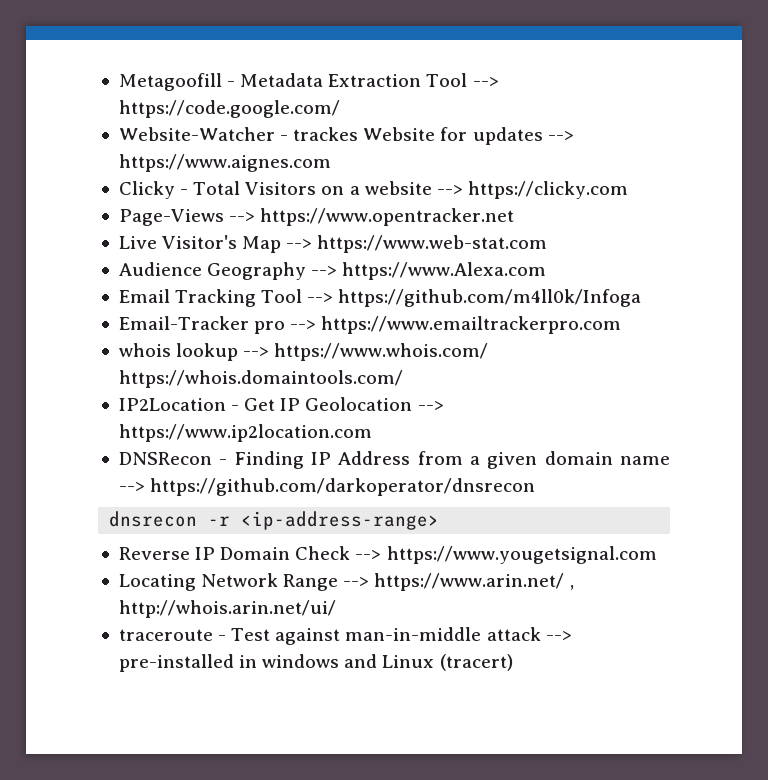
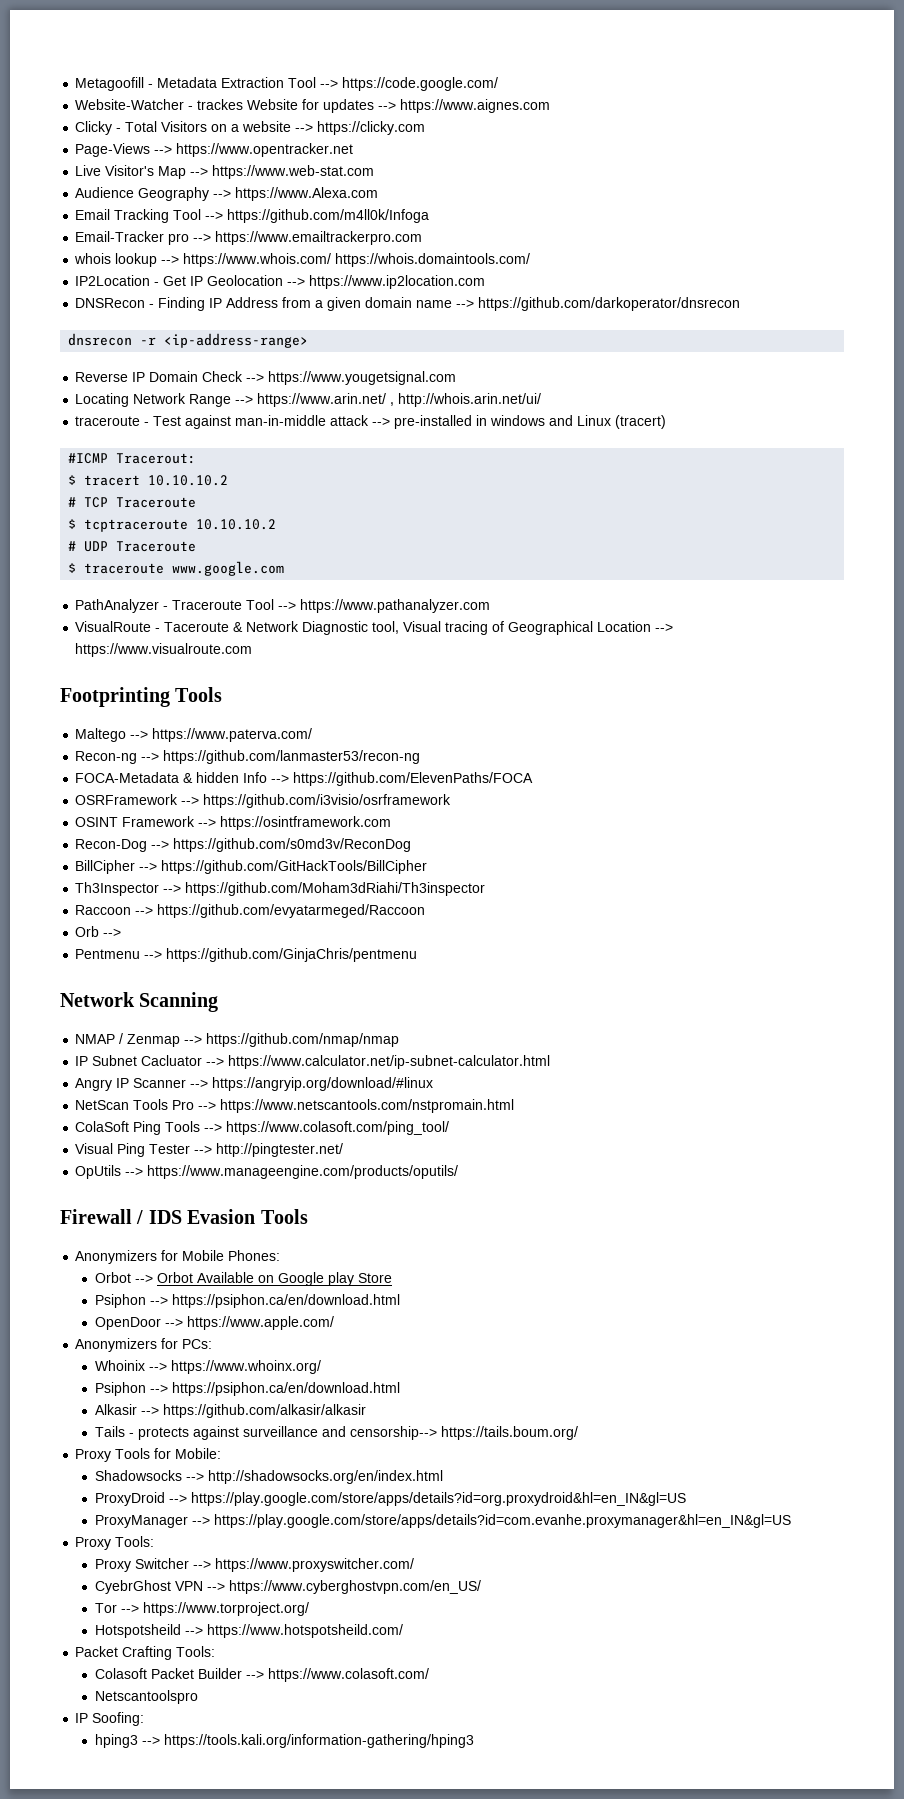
+ #ICMP Tracerout:
+ $ tracert 10.10.10.2
+ # TCP Traceroute
+ $ tcptraceroute 10.10.10.2
+ # UDP Traceroute
+ $ traceroute www.google.com
+ PathAnalyzer - Traceroute Tool --> https://www.pathanalyzer.com
+ VisualRoute - Taceroute & Network Diagnostic tool, Visual tracing of Geographical Location --> https://www.visualroute.com
+ Footprinting Tools
+ Maltego --> https://www.paterva.com/
+ Recon-ng --> https://github.com/lanmaster53/recon-ng
+ FOCA-Metadata & hidden Info --> https://github.com/ElevenPaths/FOCA
+ OSRFramework --> https://github.com/i3visio/osrframework
+ OSINT Framework --> https://osintframework.com
+ Recon-Dog --> https://github.com/s0md3v/ReconDog
+ BillCipher --> https://github.com/GitHackTools/BillCipher
+ Th3Inspector --> https://github.com/Moham3dRiahi/Th3inspector
+ Raccoon --> https://github.com/evyatarmeged/Raccoon
+ Orb -->
+ Pentmenu --> https://github.com/GinjaChris/pentmenu
+ Network Scanning
+ NMAP / Zenmap --> https://github.com/nmap/nmap
+ IP Subnet Cacluator --> https://www.calculator.net/ip-subnet-calculator.html
+ Angry IP Scanner --> https://angryip.org/download/#linux
+ NetScan Tools Pro --> https://www.netscantools.com/nstpromain.html
+ ColaSoft Ping Tools --> https://www.colasoft.com/ping_tool/
+ Visual Ping Tester --> http://pingtester.net/
+ OpUtils --> https://www.manageengine.com/products/oputils/
+ Firewall / IDS Evasion Tools
+ Anonymizers for Mobile Phones:
+ Orbot --> Orbot Available on Google play Store
+ Psiphon --> https://psiphon.ca/en/download.html
+ OpenDoor --> https://www.apple.com/
+ Anonymizers for PCs:
+ Whoinix --> https://www.whoinx.org/
+ Psiphon --> https://psiphon.ca/en/download.html
+ Alkasir --> https://github.com/alkasir/alkasir
+ Tails - protects against surveillance and censorship--> https://tails.boum.org/
+ Proxy Tools for Mobile:
+ Shadowsocks --> http://shadowsocks.org/en/index.html
+ ProxyDroid --> https://play.google.com/store/apps/details?id=org.proxydroid&hl=en_IN&gl=US
+ ProxyManager --> https://play.google.com/store/apps/details?id=com.evanhe.proxymanager&hl=en_IN&gl=US
+ Proxy Tools:
+ Proxy Switcher --> https://www.proxyswitcher.com/
+ CyebrGhost VPN --> https://www.cyberghostvpn.com/en_US/
+ Tor --> https://www.torproject.org/
+ Hotspotsheild --> https://www.hotspotsheild.com/
+ Packet Crafting Tools:
+ Colasoft Packet Builder --> https://www.colasoft.com/
+ Netscantoolspro
+ IP Soofing:
+ hping3 --> https://tools.kali.org/information-gathering/hping3

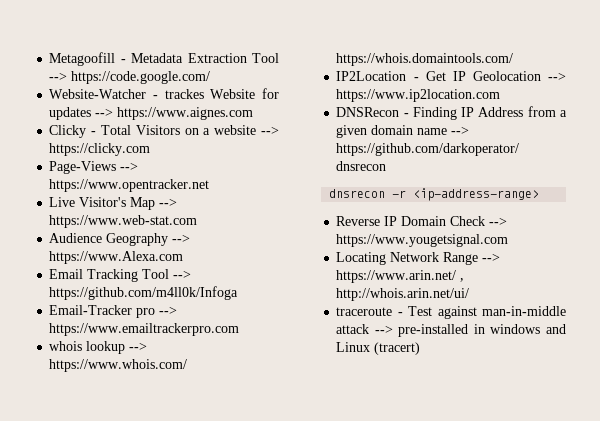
- #ICMP Tracerout:
- $ tracert 10.10.10.2
- # TCP Traceroute
- $ tcptraceroute 10.10.10.2
- # UDP Traceroute
- $ traceroute www.google.com
- PathAnalyzer - Traceroute Tool --> https://www.pathanalyzer.com
- VisualRoute - Taceroute & Network Diagnostic tool, Visual tracing of Geographical Location --> https://www.visualroute.com
- Footprinting Tools
- Maltego --> https://www.paterva.com/
- Recon-ng --> https://github.com/lanmaster53/recon-ng
- FOCA-Metadata & hidden Info --> https://github.com/ElevenPaths/FOCA
- OSRFramework --> https://github.com/i3visio/osrframework
- OSINT Framework --> https://osintframework.com
- Recon-Dog --> https://github.com/s0md3v/ReconDog
- BillCipher --> https://github.com/GitHackTools/BillCipher
- Th3Inspector --> https://github.com/Moham3dRiahi/Th3inspector
- Raccoon --> https://github.com/evyatarmeged/Raccoon
- Orb -->
- Pentmenu --> https://github.com/GinjaChris/pentmenu
- Network Scanning
- NMAP / Zenmap --> https://github.com/nmap/nmap
- IP Subnet Cacluator --> https://www.calculator.net/ip-subnet-calculator.html
- Angry IP Scanner --> https://angryip.org/download/#linux
- NetScan Tools Pro --> https://www.netscantools.com/nstpromain.html
- ColaSoft Ping Tools --> https://www.colasoft.com/ping_tool/
- Visual Ping Tester --> http://pingtester.net/
- OpUtils --> https://www.manageengine.com/products/oputils/
- Firewall / IDS Evasion Tools
- Anonymizers for Mobile Phones:
- Orbot --> Orbot Available on Google play Store
- Psiphon --> https://psiphon.ca/en/download.html
- OpenDoor --> https://www.apple.com/
- Anonymizers for PCs:
- Whoinix --> https://www.whoinx.org/
- Psiphon --> https://psiphon.ca/en/download.html
- Alkasir --> https://github.com/alkasir/alkasir
- Tails - protects against surveillance and censorship--> https://tails.boum.org/
- Proxy Tools for Mobile:
- Shadowsocks --> http://shadowsocks.org/en/index.html
- ProxyDroid --> https://play.google.com/store/apps/details?id=org.proxydroid&hl=en_IN&gl=US
- ProxyManager --> https://play.google.com/store/apps/details?id=com.evanhe.proxymanager&hl=en_IN&gl=US
- Proxy Tools:
- Proxy Switcher --> https://www.proxyswitcher.com/
- CyebrGhost VPN --> https://www.cyberghostvpn.com/en_US/
- Tor --> https://www.torproject.org/
- Hotspotsheild --> https://www.hotspotsheild.com/
- Packet Crafting Tools:
- Colasoft Packet Builder --> https://www.colasoft.com/
- Netscantoolspro
- IP Soofing:
- hping3 --> https://tools.kali.org/information-gathering/hping3

